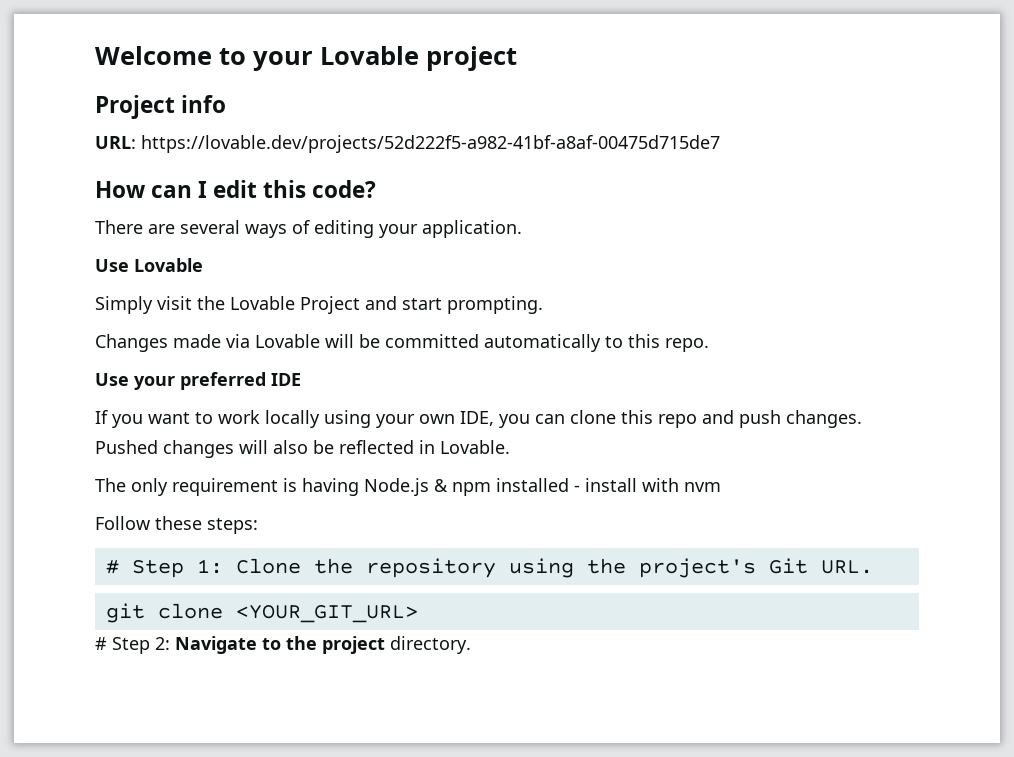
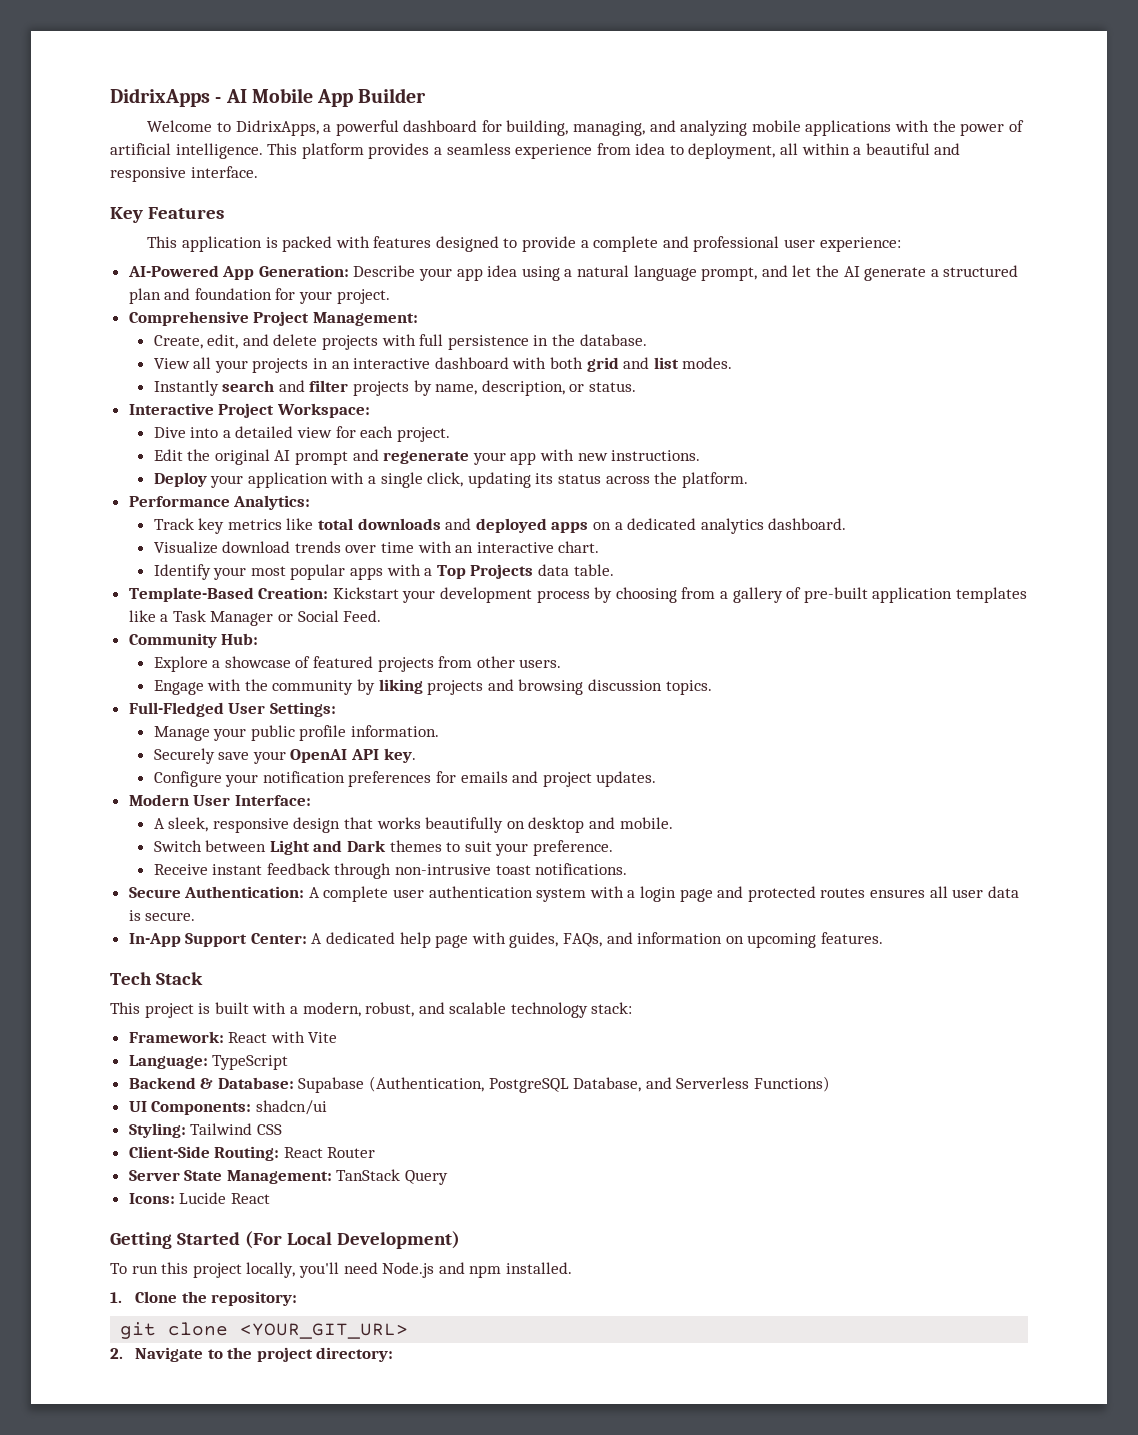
- Welcome to your Lovable project
- Project info
- URL: https://lovable.dev/projects/52d222f5-a982-41bf-a8af-00475d715de7
- How can I edit this code?
- There are several ways of editing your application.
- Use Lovable
- Simply visit the Lovable Project and start prompting.
- Changes made via Lovable will be committed automatically to this repo.
- Use your preferred IDE
- If you want to work locally using your own IDE, you can clone this repo and push changes. Pushed changes will also be reflected in Lovable.
- The only requirement is having Node.js & npm installed - install with nvm
- Follow these steps:
- # Step 1: Clone the repository using the project's Git URL.
+ DidrixApps - AI Mobile App Builder
+ Welcome to DidrixApps, a powerful dashboard for building, managing, and analyzing mobile applications with the power of artificial intelligence. This platform provides a seamless experience from idea to deployment, all within a beautiful and responsive interface.
+ Key Features
+ This application is packed with features designed to provide a complete and professional user experience:
+ AI-Powered App Generation: Describe your app idea using a natural language prompt, and let the AI generate a structured plan and foundation for your project.
+ Comprehensive Project Management:
+ Create, edit, and delete projects with full persistence in the database.
+ View all your projects in an interactive dashboard with both grid and list modes.
+ Instantly search and filter projects by name, description, or status.
+ Interactive Project Workspace:
+ Dive into a detailed view for each project.
+ Edit the original AI prompt and regenerate your app with new instructions.
+ Deploy your application with a single click, updating its status across the platform.
+ Performance Analytics:
+ Track key metrics like total downloads and deployed apps on a dedicated analytics dashboard.
+ Visualize download trends over time with an interactive chart.
+ Identify your most popular apps with a Top Projects data table.
+ Template-Based Creation: Kickstart your development process by choosing from a gallery of pre-built application templates like a Task Manager or Social Feed.
+ Community Hub:
+ Explore a showcase of featured projects from other users.
+ Engage with the community by liking projects and browsing discussion topics.
+ Full-Fledged User Settings:
+ Manage your public profile information.
+ Securely save your OpenAI API key.
+ Configure your notification preferences for emails and project updates.
+ Modern User Interface:
+ A sleek, responsive design that works beautifully on desktop and mobile.
+ Switch between Light and Dark themes to suit your preference.
+ Receive instant feedback through non-intrusive toast notifications.
+ Secure Authentication: A complete user authentication system with a login page and protected routes ensures all user data is secure.
+ In-App Support Center: A dedicated help page with guides, FAQs, and information on upcoming features.
+ Tech Stack
+ This project is built with a modern, robust, and scalable technology stack:
+ Framework: React with Vite
+ Language: TypeScript
+ Backend & Database: Supabase (Authentication, PostgreSQL Database, and Serverless Functions)
+ UI Components: shadcn/ui
+ Styling: Tailwind CSS
+ Client-Side Routing: React Router
+ Server State Management: TanStack Query
+ Icons: Lucide React
+ Getting Started (For Local Development)
+ To run this project locally, you'll need Node.js and npm installed.
+ 1. Clone the repository:
- # Step 2: Navigate to the project directory.
+ 2. Navigate to the project directory:

